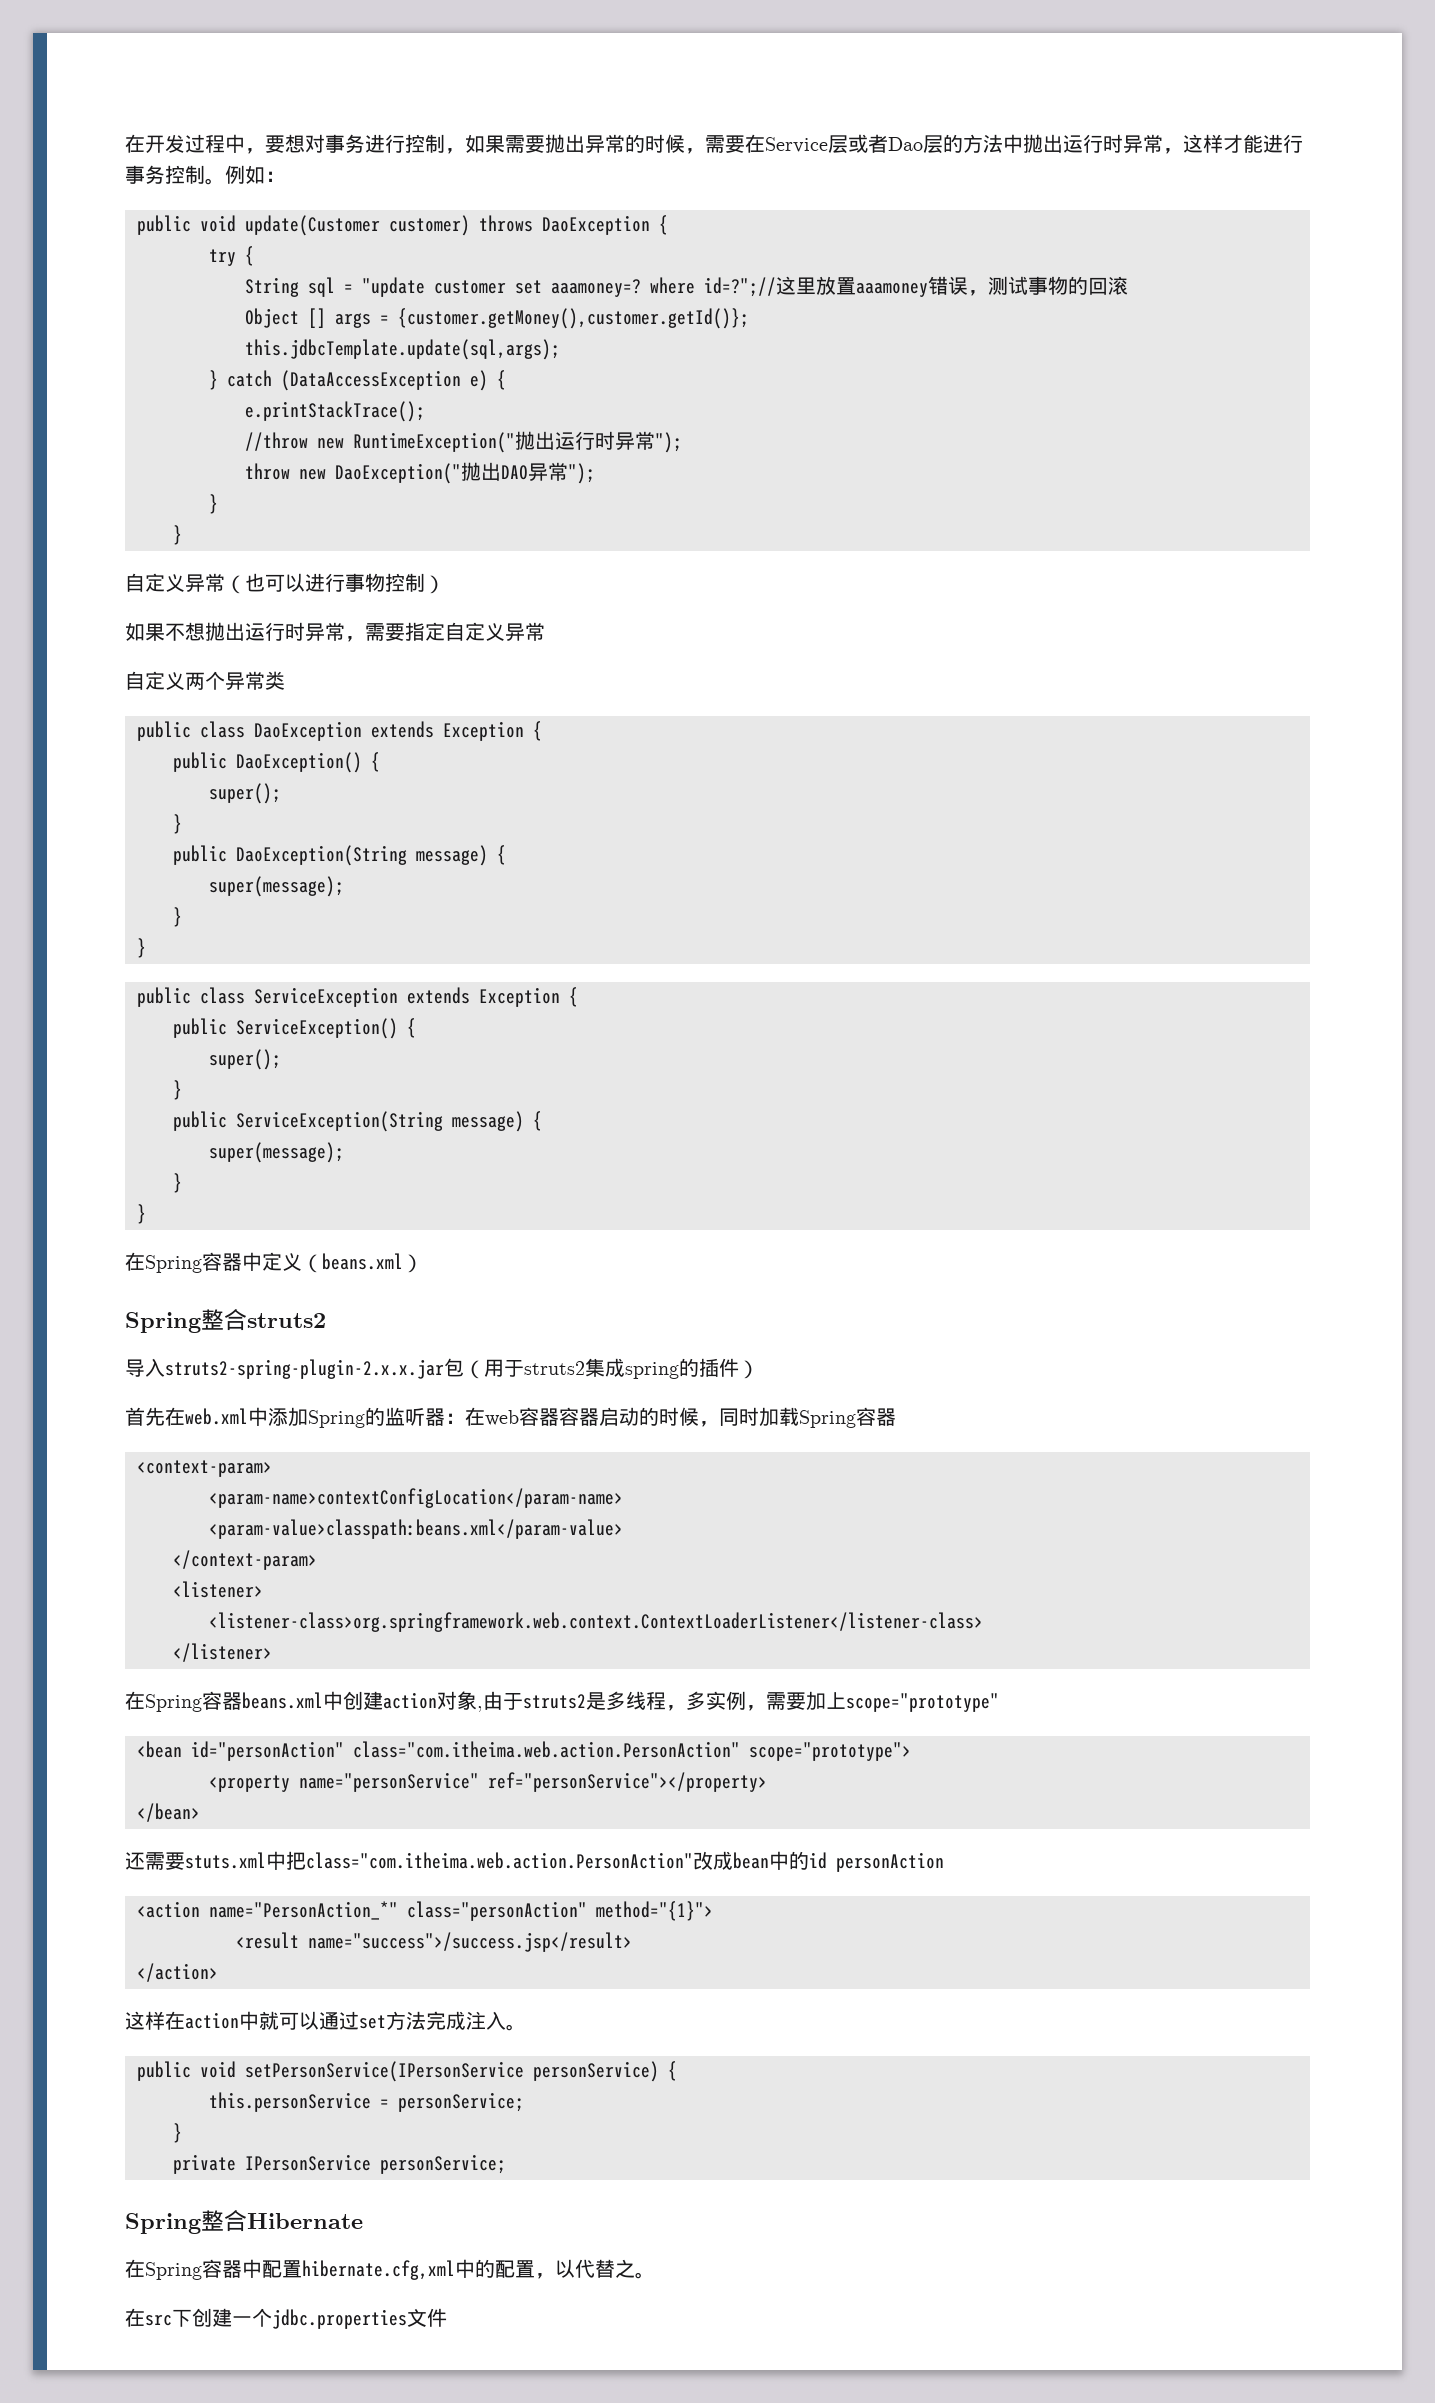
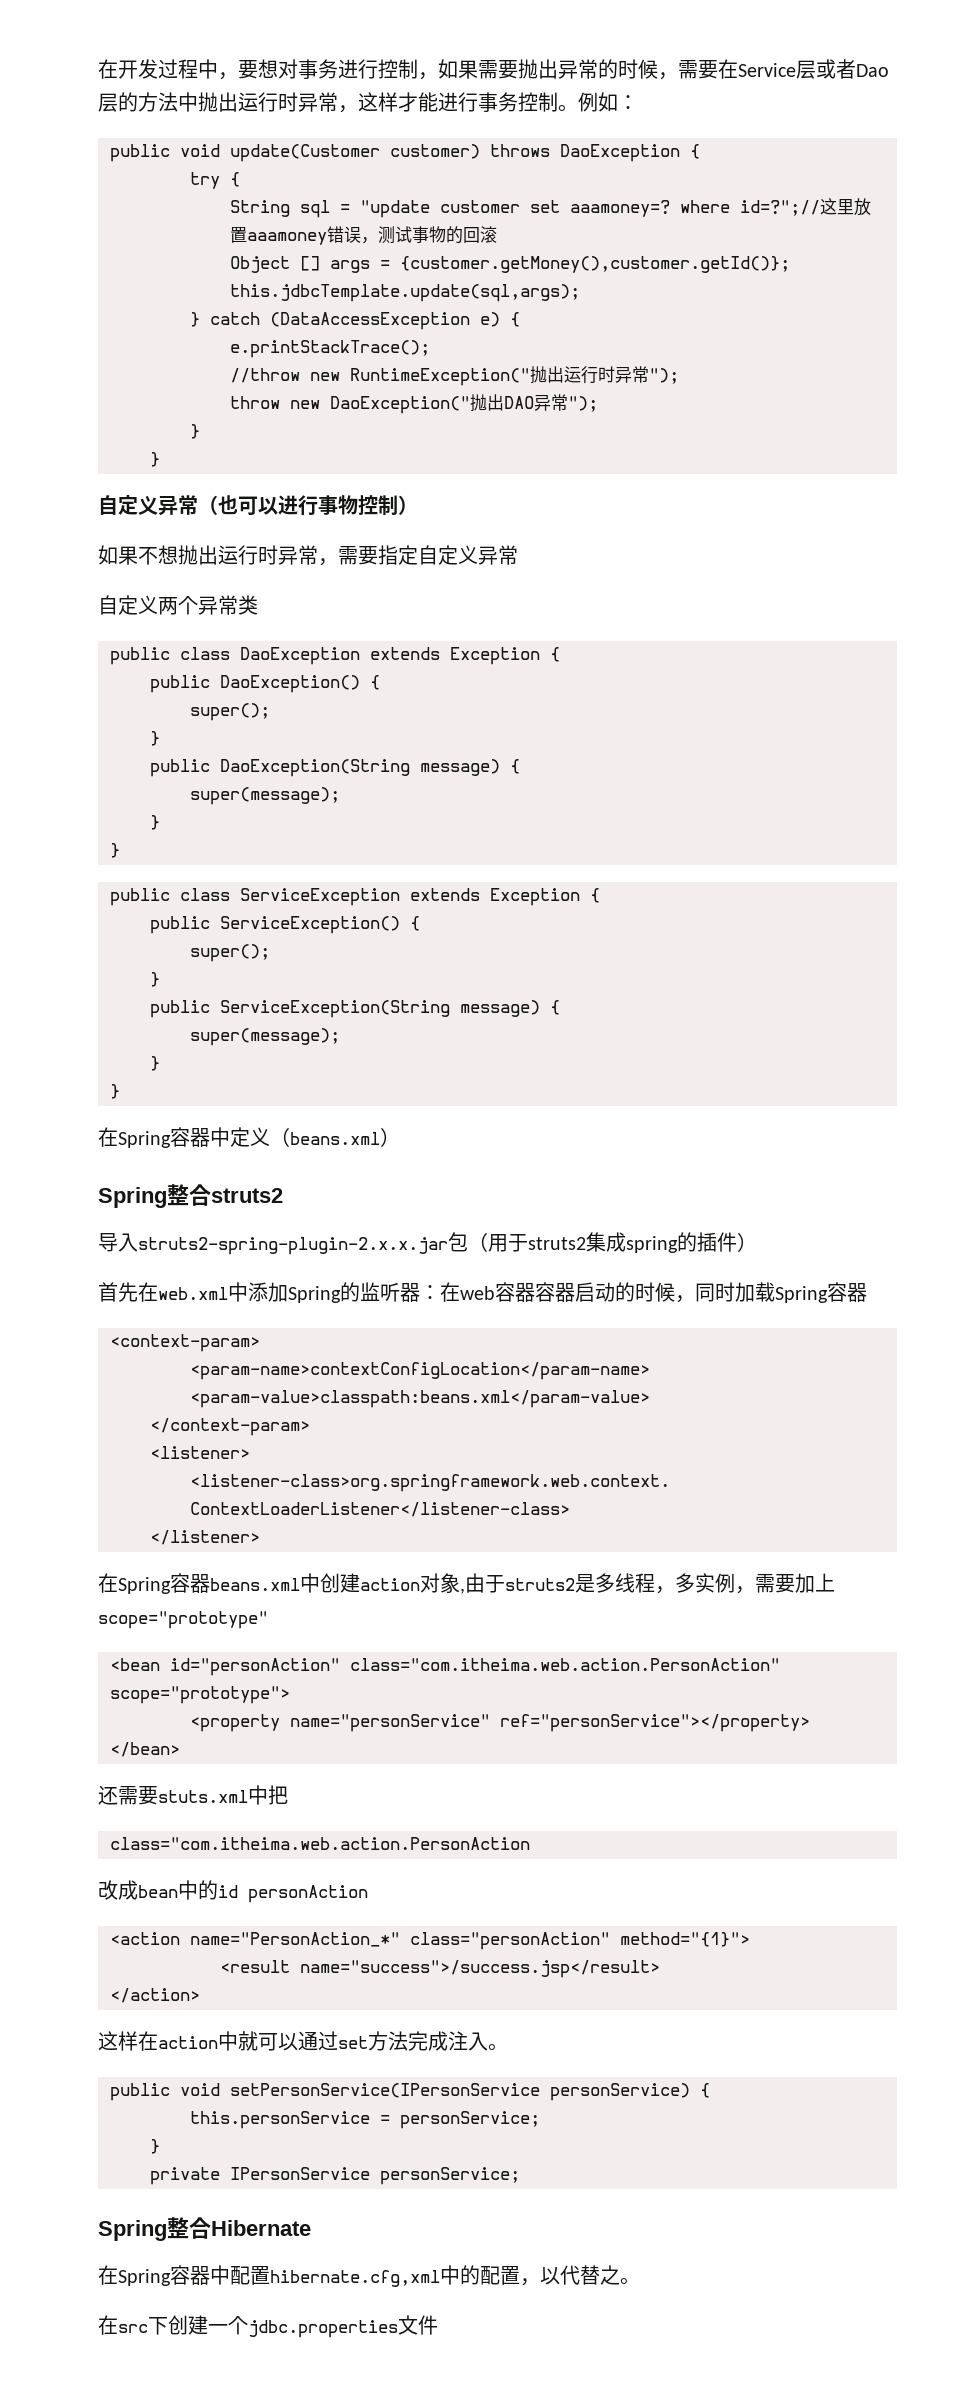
- 还需要stuts.xml中把class="com.itheima.web.action.PersonAction"改成bean中的id personAction
+ 还需要stuts.xml中把
+ class="com.itheima.web.action.PersonAction
+ 改成bean中的id personAction

